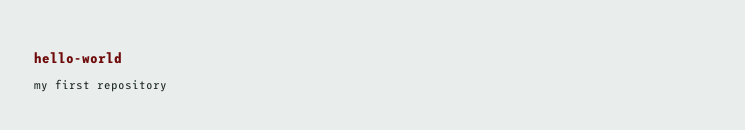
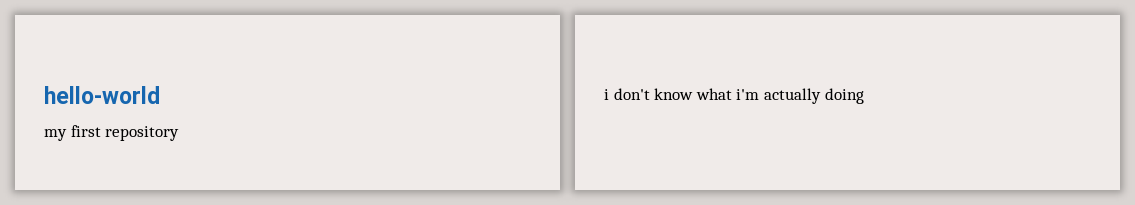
+ i don't know what i'm actually doing

